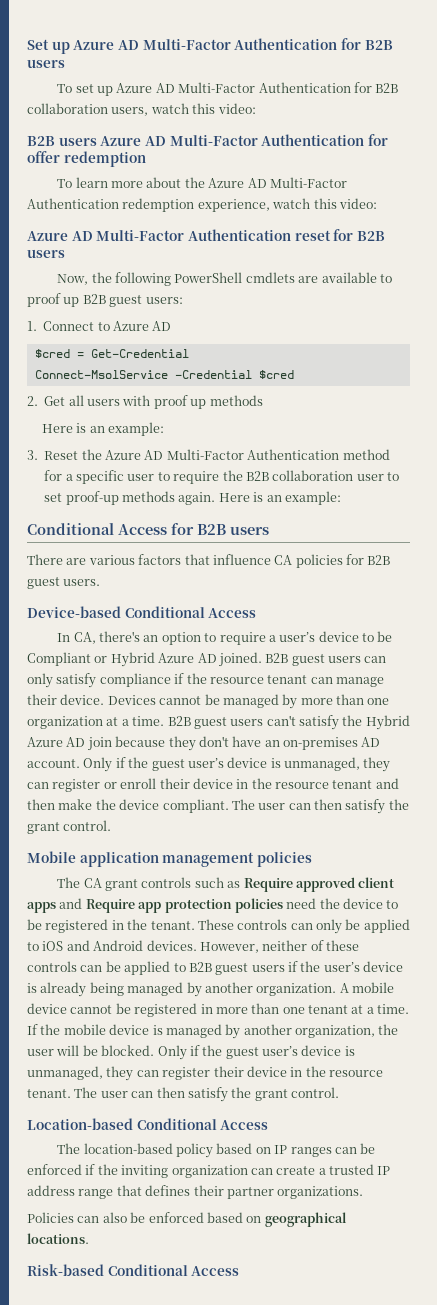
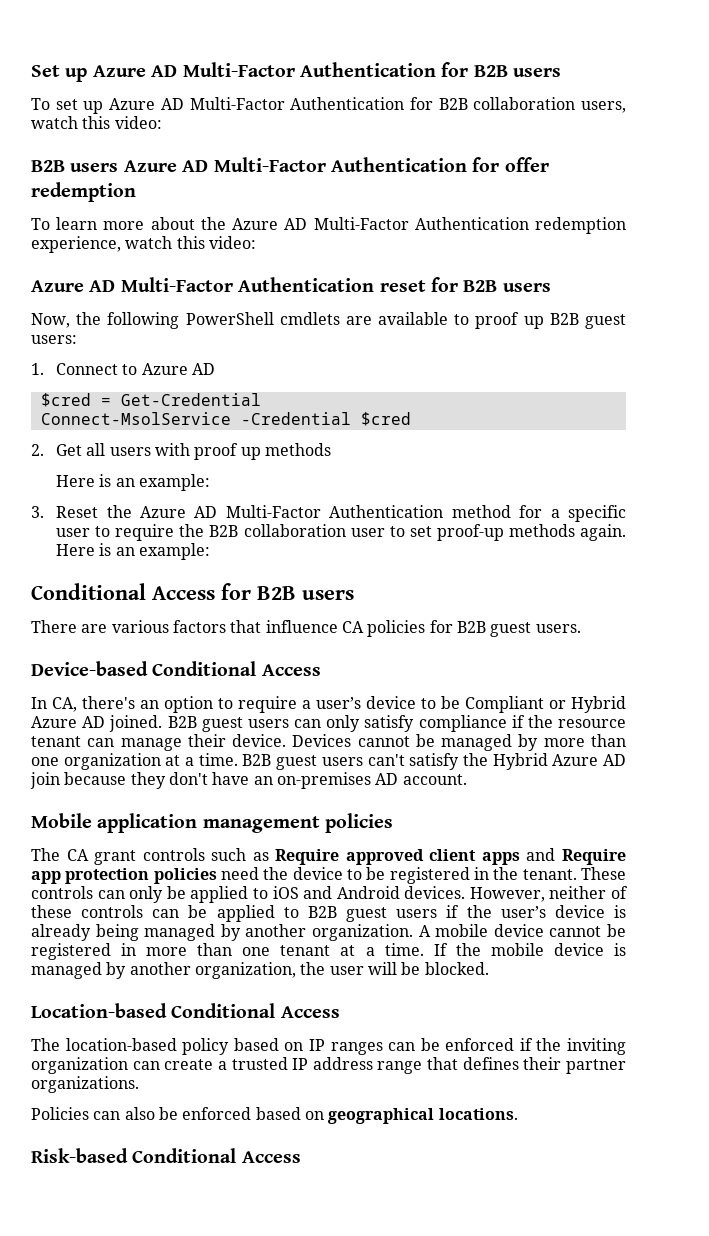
- Only if the guest user’s device is unmanaged, they can register or enroll their device in the resource tenant and then make the device compliant. The user can then satisfy the grant control.
- Only if the guest user’s device is unmanaged, they can register their device in the resource tenant. The user can then satisfy the grant control.

